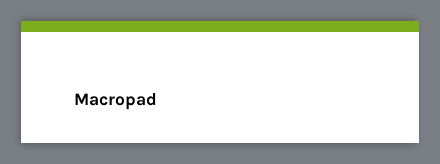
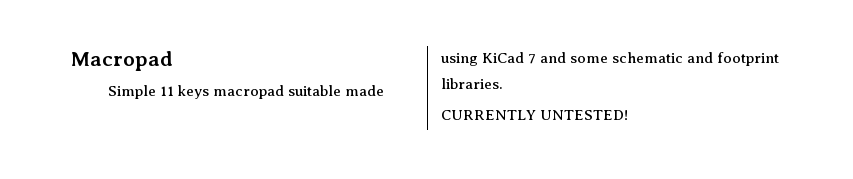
+ Simple 11 keys macropad suitable made using KiCad 7 and some schematic and footprint libraries.
+ CURRENTLY UNTESTED!

